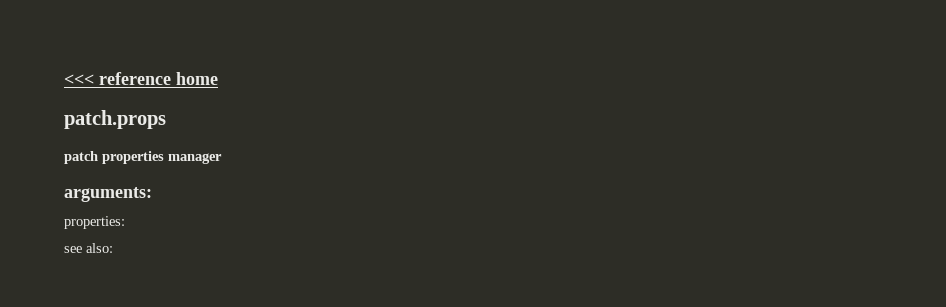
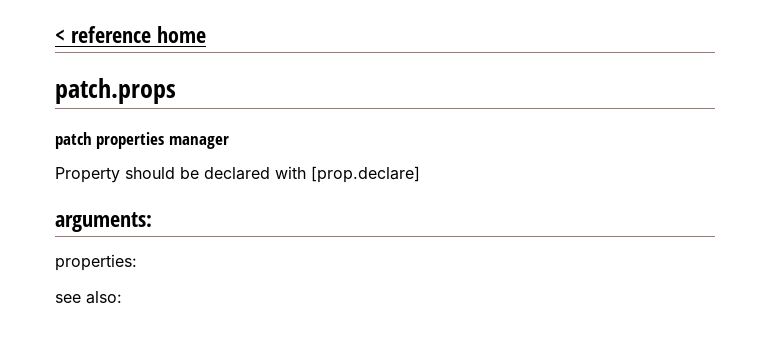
- <<< reference home
+ < reference home
+ Property should be declared with [prop.declare]

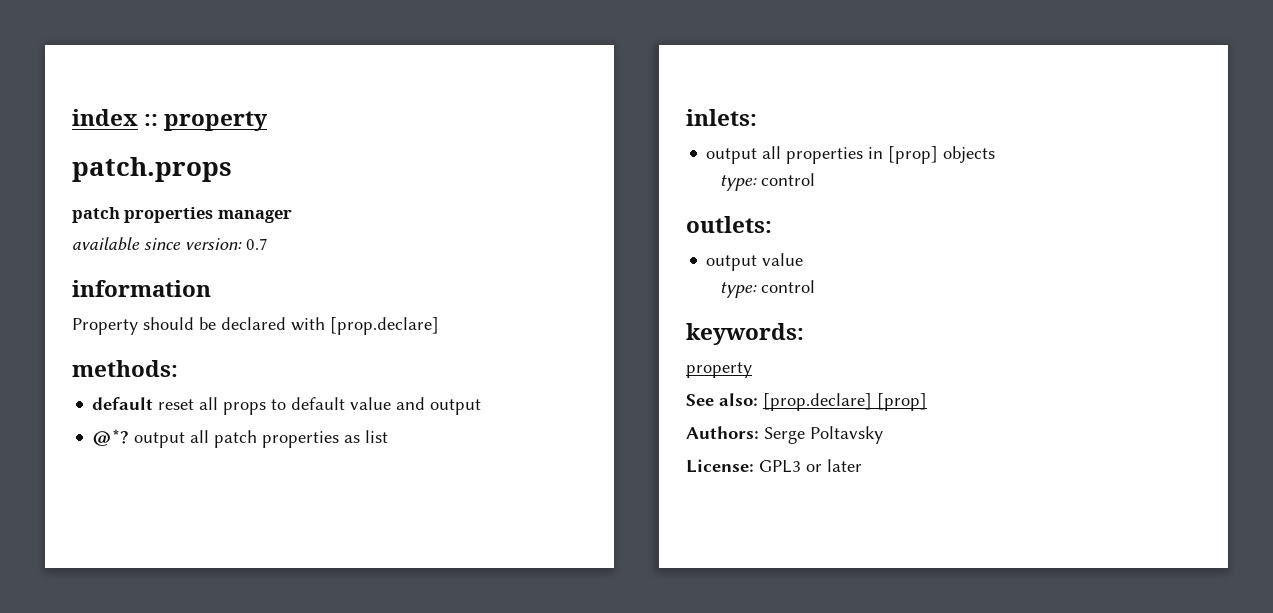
- < reference home
+ index :: property
+ available since version: 0.7
+ information
- arguments:
- properties:
- see also:
+ methods:
+ default reset all props to default value and output
+ @*? output all patch properties as list
+ inlets:
+ output all properties in [prop] objects
+ type: control
+ outlets:
+ output value
+ type: control
+ keywords:
+ property
+ See also: [prop.declare] [prop]
+ Authors: Serge Poltavsky
+ License: GPL3 or later

